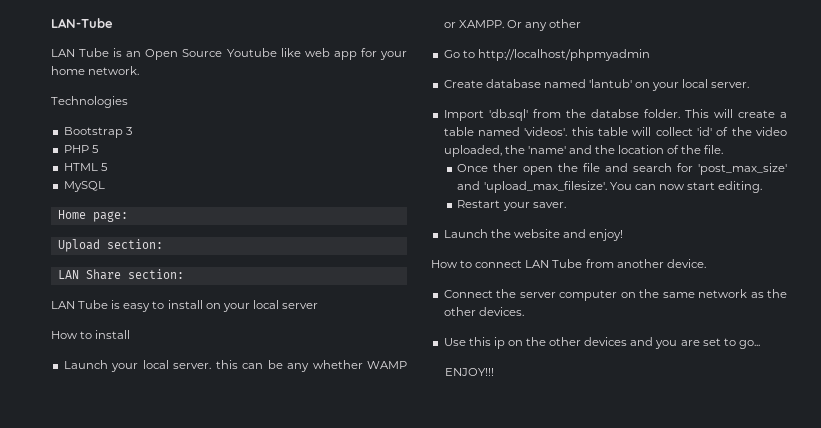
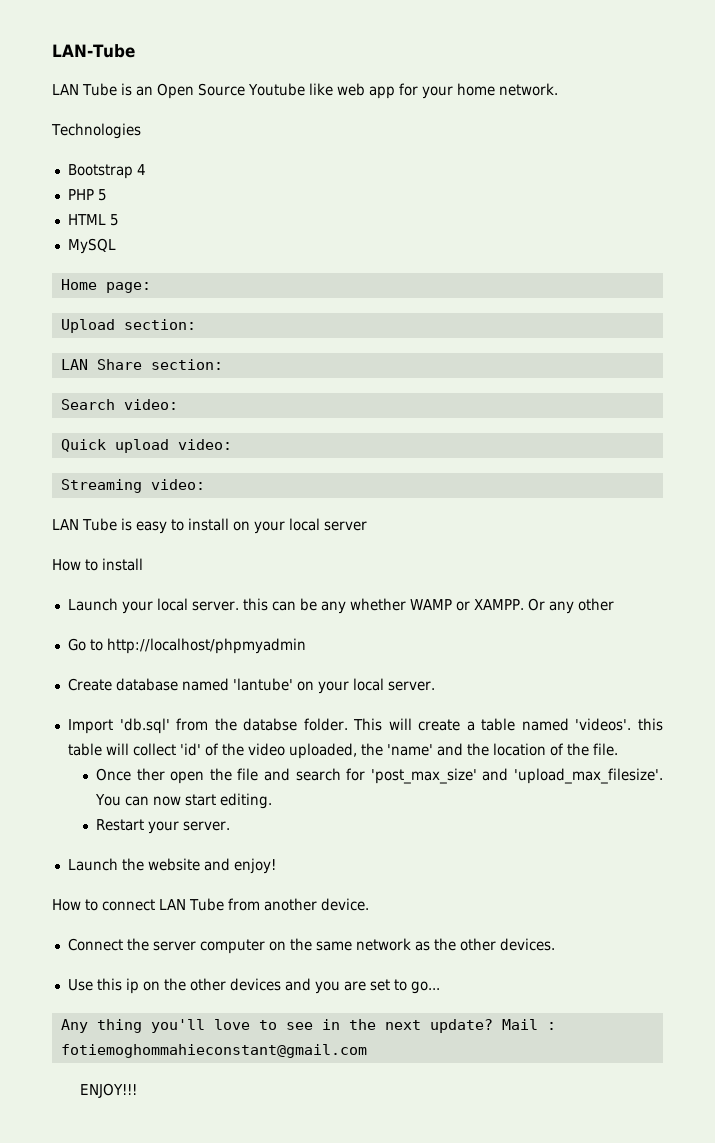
- Bootstrap 3
+ Bootstrap 4
+ Search video:
+ Quick upload video:
+ Streaming video:
- Create database named 'lantub' on your local server.
+ Create database named 'lantube' on your local server.
- Restart your saver.
+ Restart your server.
+ Any thing you'll love to see in the next update? Mail : fotiemoghommahieconstant@gmail.com

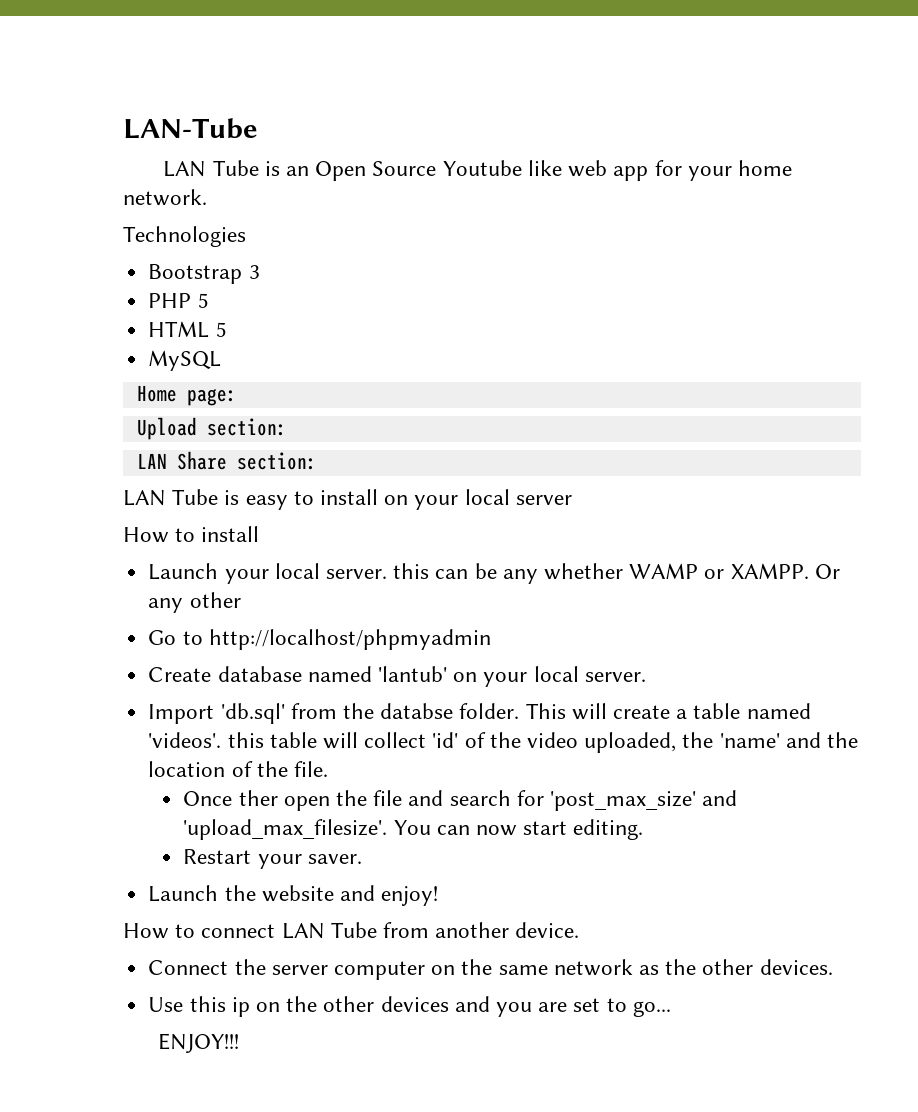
- Bootstrap 4
+ Bootstrap 3
- Search video:
- Quick upload video:
- Streaming video:
- Create database named 'lantube' on your local server.
+ Create database named 'lantub' on your local server.
- Restart your server.
+ Restart your saver.
- Any thing you'll love to see in the next update? Mail : fotiemoghommahieconstant@gmail.com

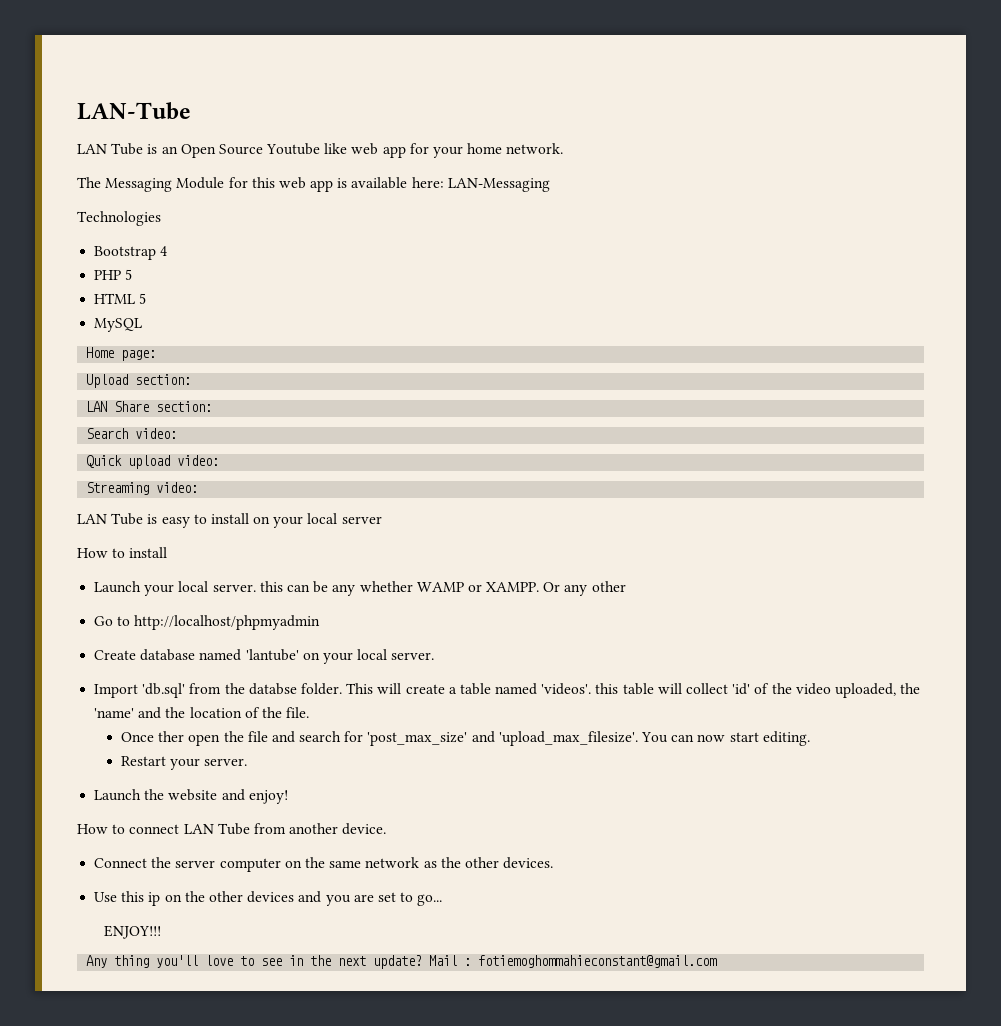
+ The Messaging Module for this web app is available here: LAN-Messaging
- Bootstrap 3
+ Bootstrap 4
+ Search video:
+ Quick upload video:
+ Streaming video:
- Create database named 'lantub' on your local server.
+ Create database named 'lantube' on your local server.
- Restart your saver.
+ Restart your server.
+ Any thing you'll love to see in the next update? Mail : fotiemoghommahieconstant@gmail.com

